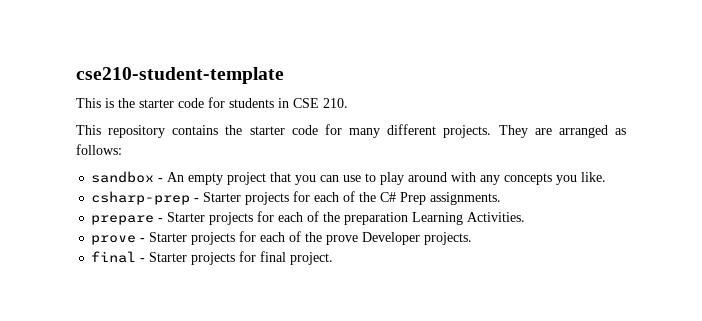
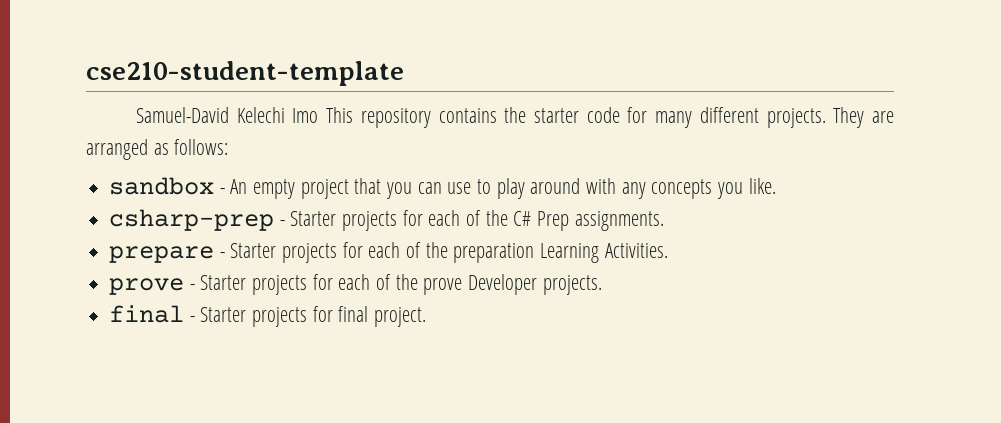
- This is the starter code for students in CSE 210.
- This repository contains the starter code for many different projects.
+ Samuel-David Kelechi Imo This repository contains the starter code for many different projects.

